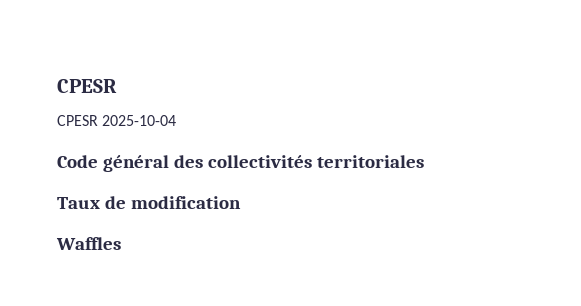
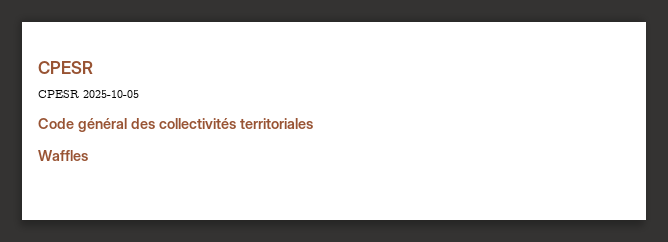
- CPESR 2025-10-04
+ CPESR 2025-10-05
- Taux de modification

